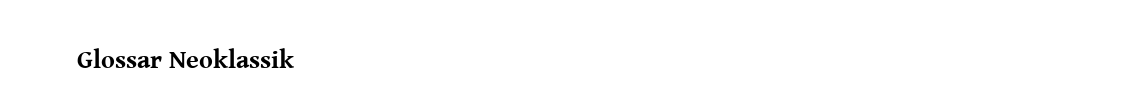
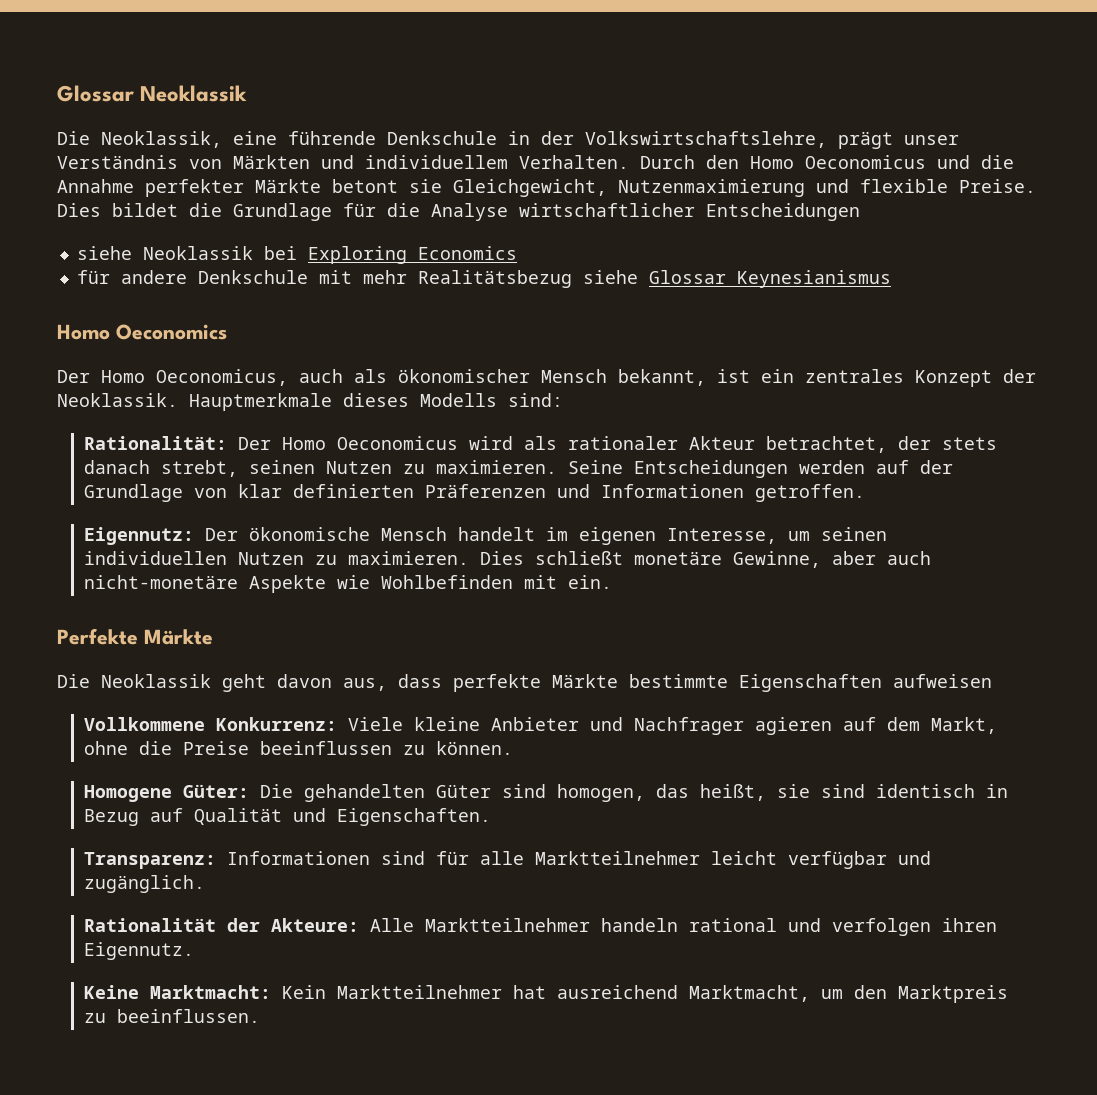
+ Die Neoklassik, eine führende Denkschule in der Volkswirtschaftslehre, prägt unser Verständnis von Märkten und individuellem Verhalten. Durch den Homo Oeconomicus und die Annahme perfekter Märkte betont sie Gleichgewicht, Nutzenmaximierung und flexible Preise. Dies bildet die Grundlage für die Analyse wirtschaftlicher Entscheidungen
+ siehe Neoklassik bei Exploring Economics
+ für andere Denkschule mit mehr Realitätsbezug siehe Glossar Keynesianismus
+ Homo Oeconomics
+ Der Homo Oeconomicus, auch als ökonomischer Mensch bekannt, ist ein zentrales Konzept der Neoklassik. Hauptmerkmale dieses Modells sind:
+ Rationalität: Der Homo Oeconomicus wird als rationaler Akteur betrachtet, der stets danach strebt, seinen Nutzen zu maximieren. Seine Entscheidungen werden auf der Grundlage von klar definierten Präferenzen und Informationen getroffen.
+ Eigennutz: Der ökonomische Mensch handelt im eigenen Interesse, um seinen individuellen Nutzen zu maximieren. Dies schließt monetäre Gewinne, aber auch nicht-monetäre Aspekte wie Wohlbefinden mit ein.
+ Perfekte Märkte
+ Die Neoklassik geht davon aus, dass perfekte Märkte bestimmte Eigenschaften aufweisen
+ Vollkommene Konkurrenz: Viele kleine Anbieter und Nachfrager agieren auf dem Markt, ohne die Preise beeinflussen zu können.
+ Homogene Güter: Die gehandelten Güter sind homogen, das heißt, sie sind identisch in Bezug auf Qualität und Eigenschaften.
+ Transparenz: Informationen sind für alle Marktteilnehmer leicht verfügbar und zugänglich.
+ Rationalität der Akteure: Alle Marktteilnehmer handeln rational und verfolgen ihren Eigennutz.
+ Keine Marktmacht: Kein Marktteilnehmer hat ausreichend Marktmacht, um den Marktpreis zu beeinflussen.

